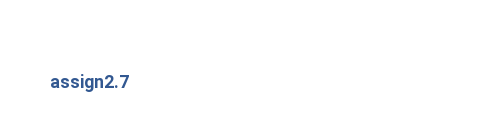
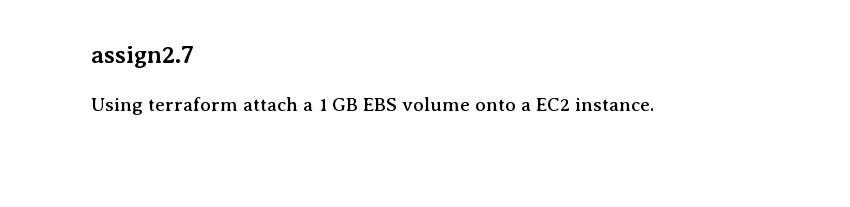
+ Using terraform attach a 1 GB EBS volume onto a EC2 instance.

